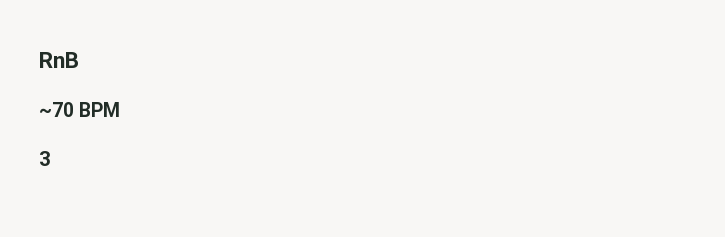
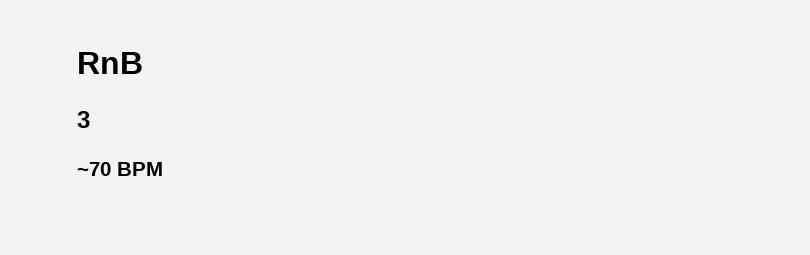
+ 3
- 3

